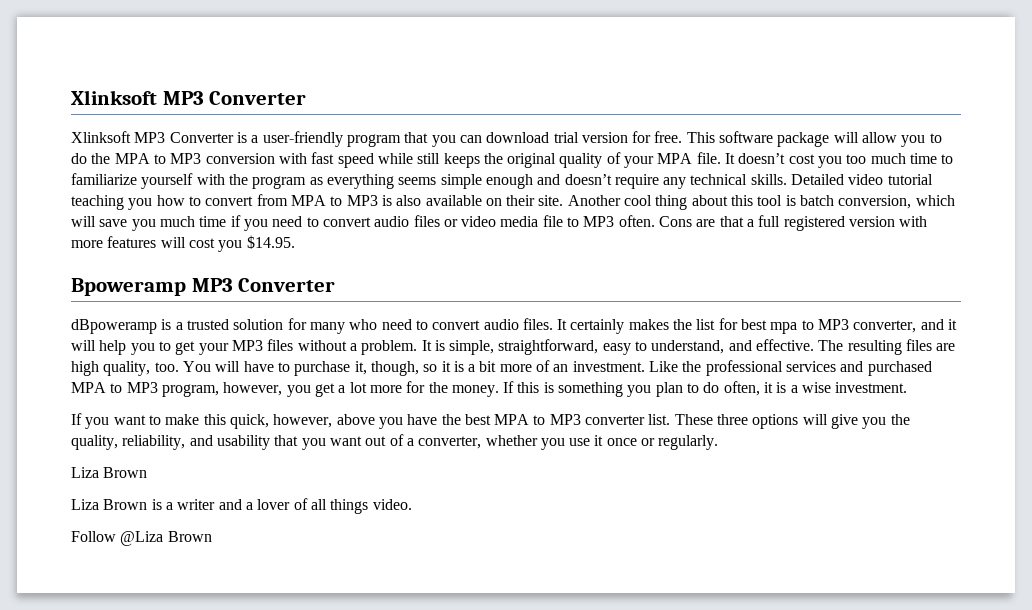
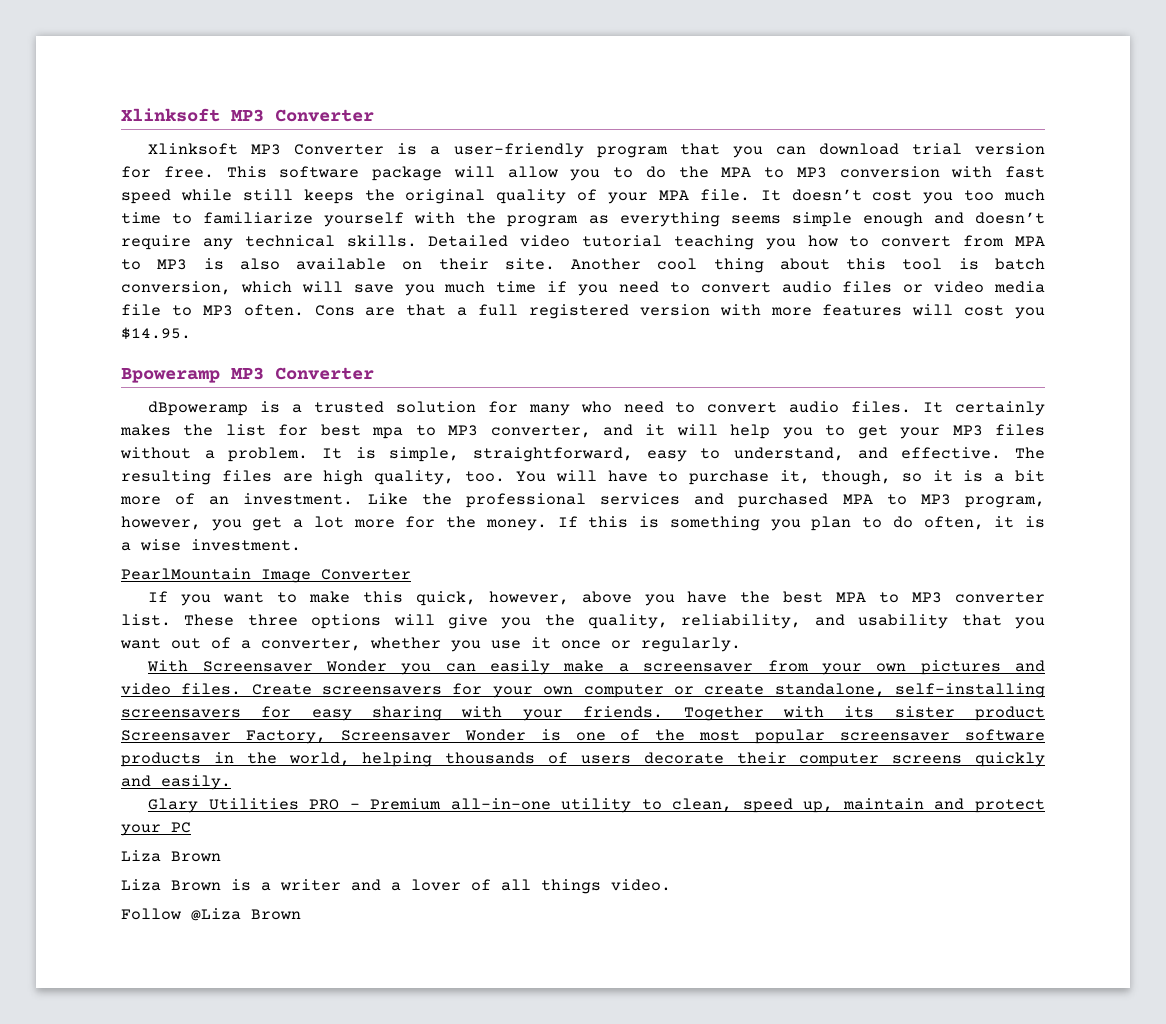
+ PearlMountain Image Converter
+ With Screensaver Wonder you can easily make a screensaver from your own pictures and video files. Create screensavers for your own computer or create standalone, self-installing screensavers for easy sharing with your friends. Together with its sister product Screensaver Factory, Screensaver Wonder is one of the most popular screensaver software products in the world, helping thousands of users decorate their computer screens quickly and easily.
+ Glary Utilities PRO - Premium all-in-one utility to clean, speed up, maintain and protect your PC

